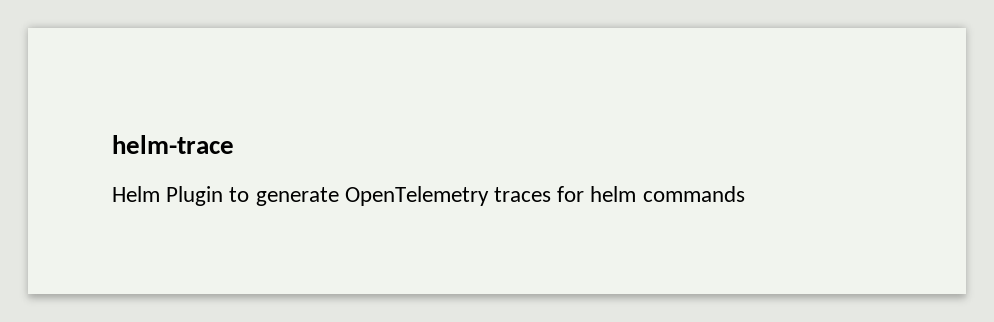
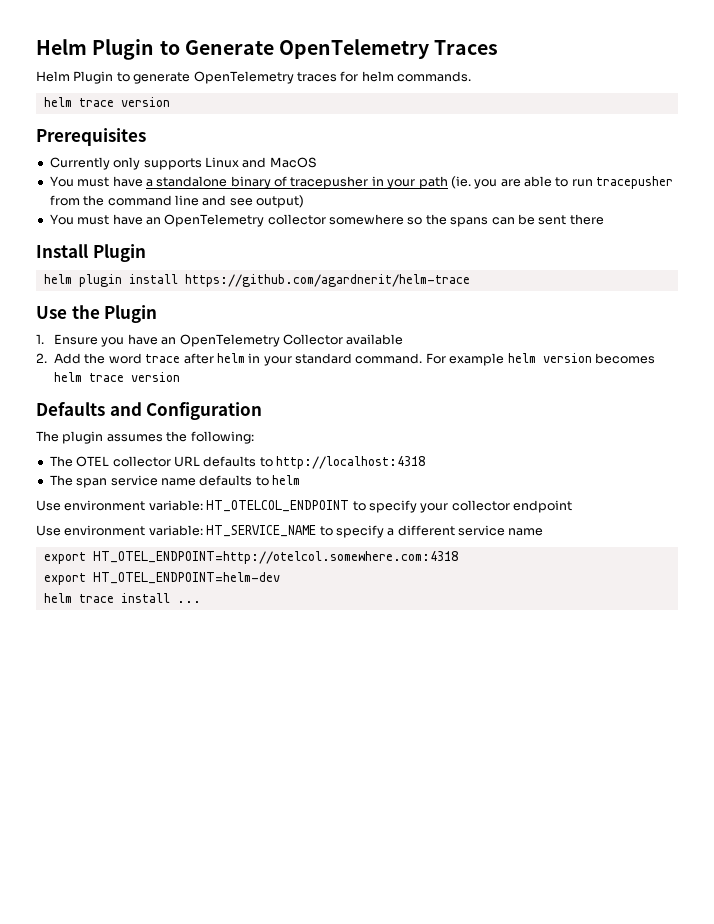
- helm-trace
+ Helm Plugin to Generate OpenTelemetry Traces
- Helm Plugin to generate OpenTelemetry traces for helm commands
+ Helm Plugin to generate OpenTelemetry traces for helm commands.
+ helm trace version
+ Prerequisites
+ Currently only supports Linux and MacOS
+ You must have a standalone binary of tracepusher in your path (ie. you are able to run tracepusher from the command line and see output)
+ You must have an OpenTelemetry collector somewhere so the spans can be sent there
+ Install Plugin
+ helm plugin install https://github.com/agardnerit/helm-trace
+ Use the Plugin
+ 1. Ensure you have an OpenTelemetry Collector available
+ 2. Add the word trace after helm in your standard command. For example helm version becomes helm trace version
+ Defaults and Configuration
+ The plugin assumes the following:
+ The OTEL collector URL defaults to http://localhost:4318
+ The span service name defaults to helm
+ Use environment variable: HT_OTELCOL_ENDPOINT to specify your collector endpoint
+ Use environment variable: HT_SERVICE_NAME to specify a different service name
+ export HT_OTEL_ENDPOINT=http://otelcol.somewhere.com:4318
+ export HT_OTEL_ENDPOINT=helm-dev
+ helm trace install ...

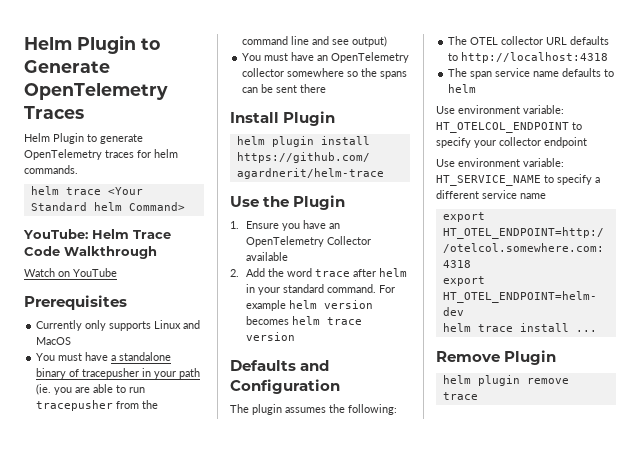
  Helm Plugin to generate OpenTelemetry traces for helm commands.
- helm trace version
+ helm trace <Your Standard helm Command>
+ YouTube: Helm Trace Code Walkthrough
+ Watch on YouTube
+ Remove Plugin
+ helm plugin remove trace

